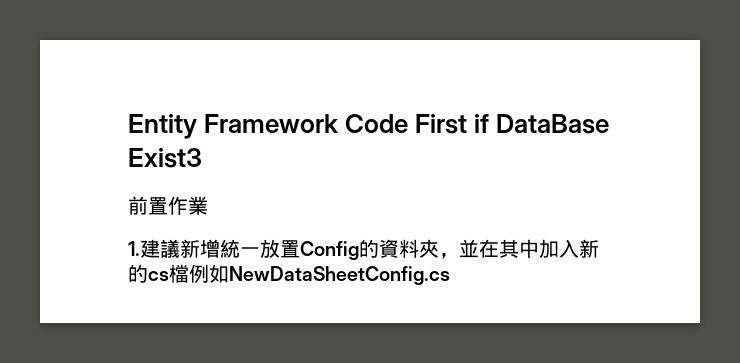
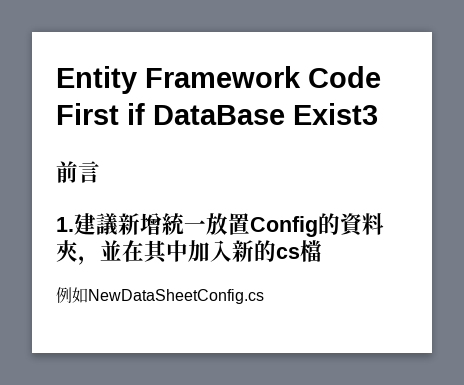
- 前置作業
+ 前言
- 1.建議新增統一放置Config的資料夾，並在其中加入新的cs檔例如NewDataSheetConfig.cs
+ 1.建議新增統一放置Config的資料夾，並在其中加入新的cs檔
+ 例如NewDataSheetConfig.cs

